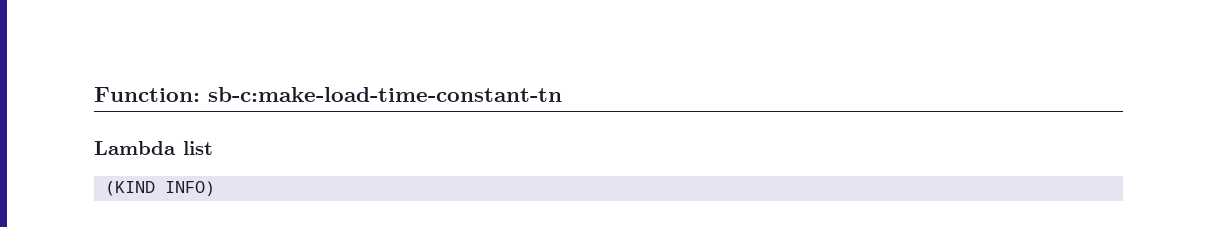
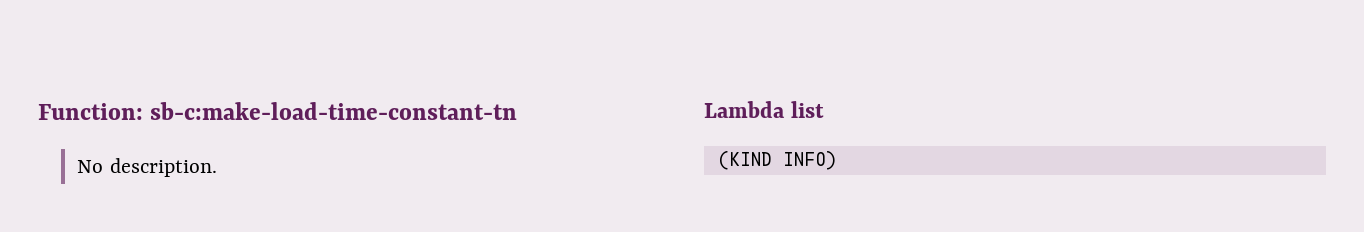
+ No description.

